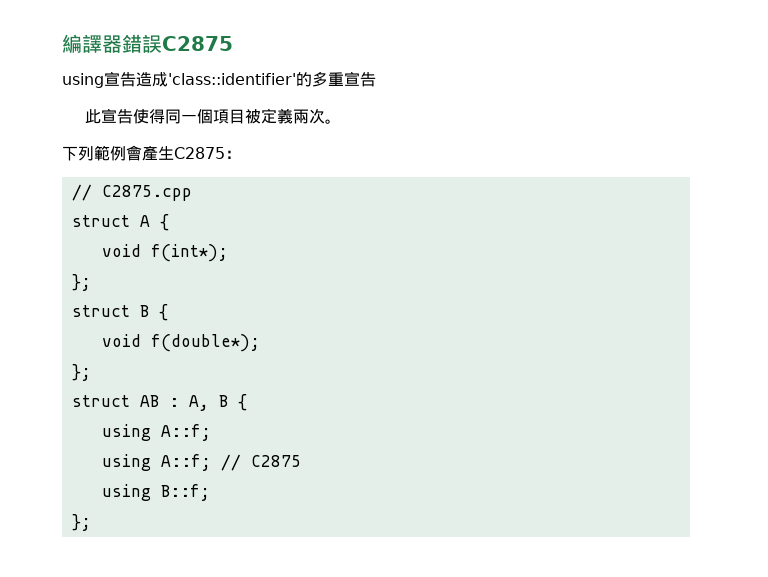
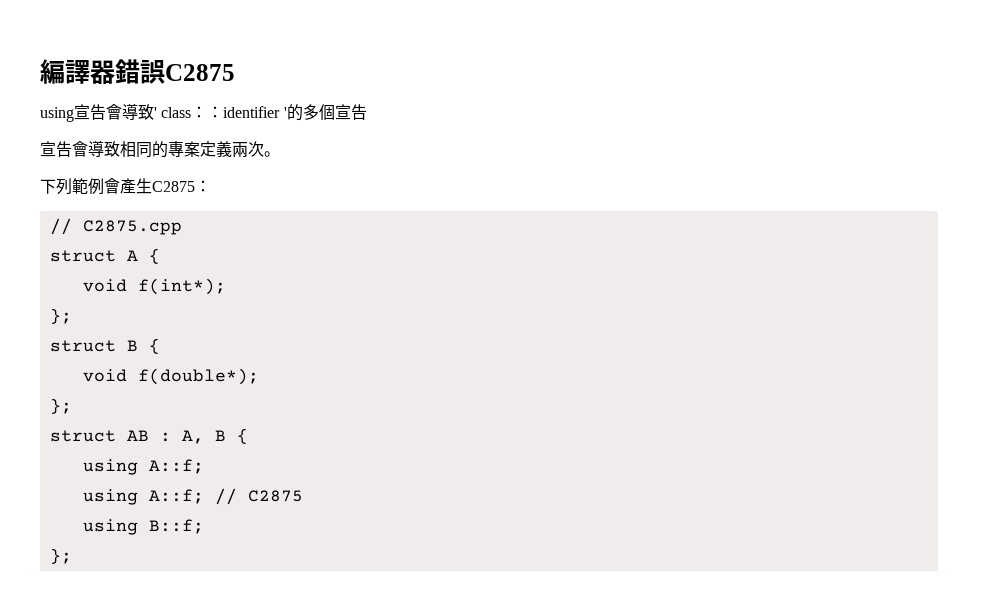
- using宣告造成'class::identifier'的多重宣告
- 此宣告使得同一個項目被定義兩次。
+ using宣告會導致' class：：identifier '的多個宣告
+ 宣告會導致相同的專案定義兩次。

